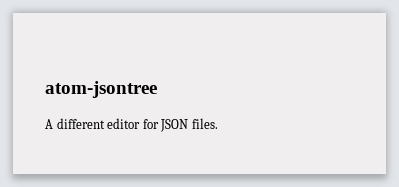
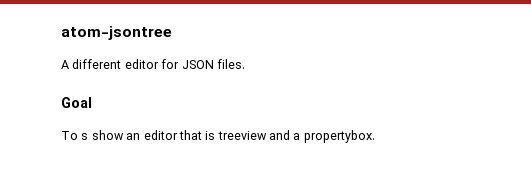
+ Goal
+ To s show an editor that is treeview and a propertybox.

